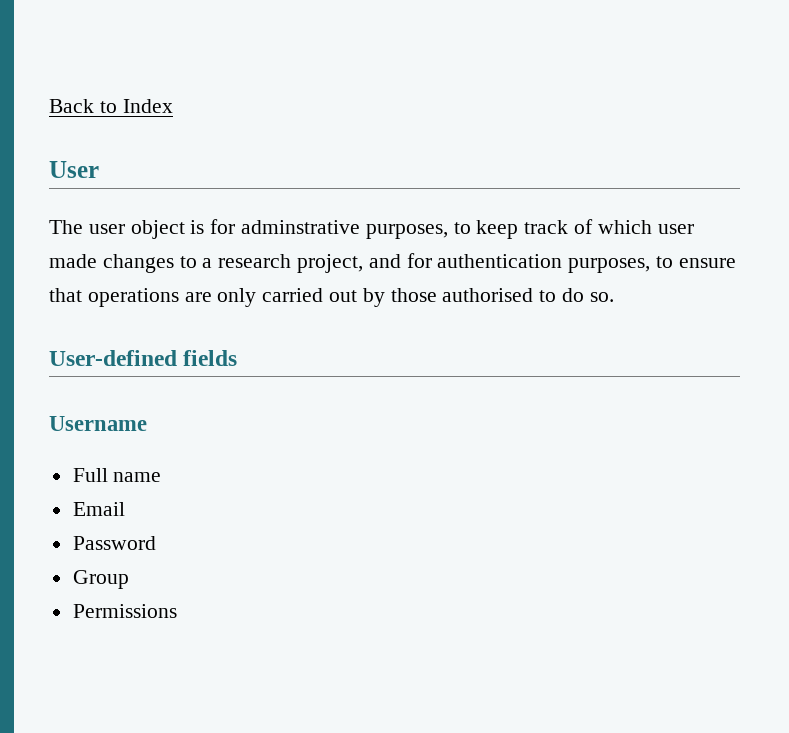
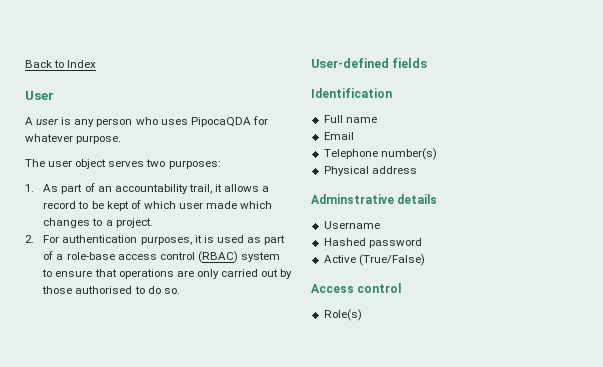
- The user object is for adminstrative purposes, to keep track of which user made changes to a research project, and for authentication purposes, to ensure that operations are only carried out by those authorised to do so.
+ A user is any person who uses PipocaQDA for whatever purpose.
+ The user object serves two purposes:
+ 1. As part of an accountability trail, it allows a record to be kept of which user made which changes to a project.
+ 2. For authentication purposes, it is used as part of a role-base access control (RBAC) system to ensure that operations are only carried out by those authorised to do so.
- Username
+ Identification
- Password
- Group
- Permissions
+ Telephone number(s)
+ Physical address
+ Adminstrative details
+ Username
+ Hashed password
+ Active (True/False)
+ Access control
+ Role(s)

